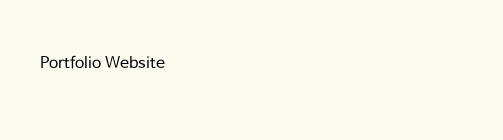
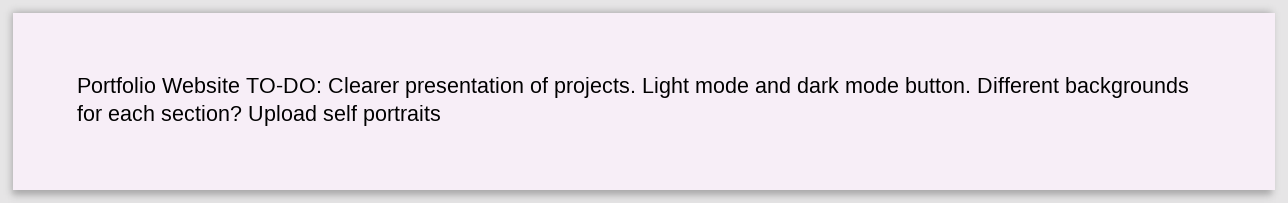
- Portfolio Website
+ Portfolio Website TO-DO: Clearer presentation of projects. Light mode and dark mode button. Different backgrounds for each section? Upload self portraits

